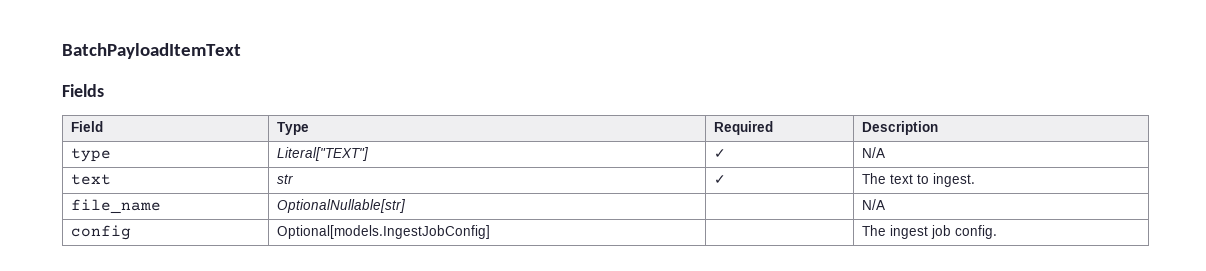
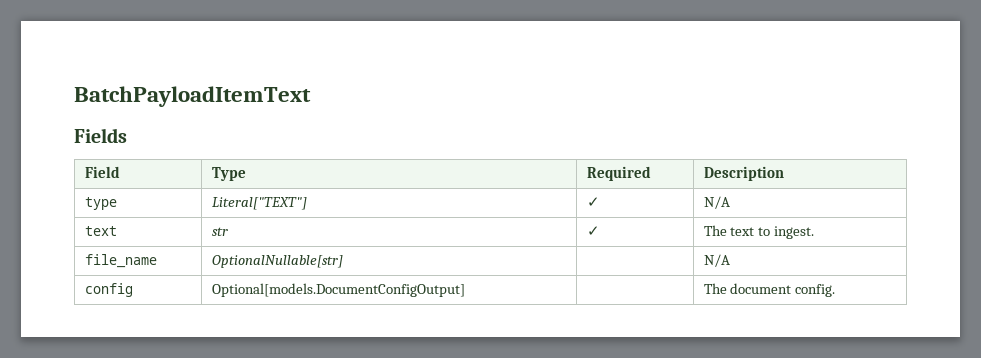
- config | Optional[models.IngestJobConfig] | | The ingest job config.
+ config | Optional[models.DocumentConfigOutput] | | The document config.

